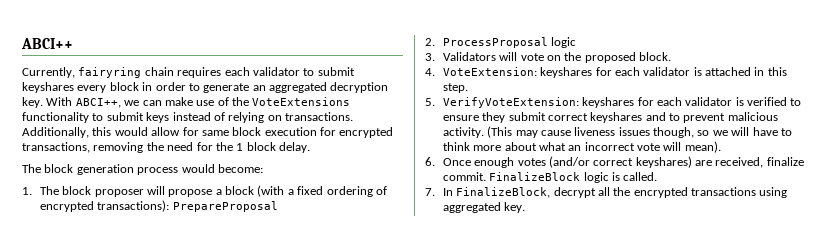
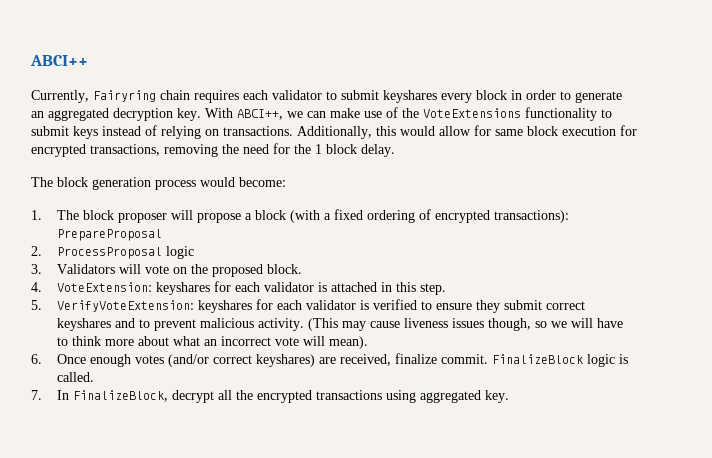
- Currently, fairyring chain requires each validator to submit keyshares every block in order to generate an aggregated decryption key.
+ Currently, Fairyring chain requires each validator to submit keyshares every block in order to generate an aggregated decryption key.

